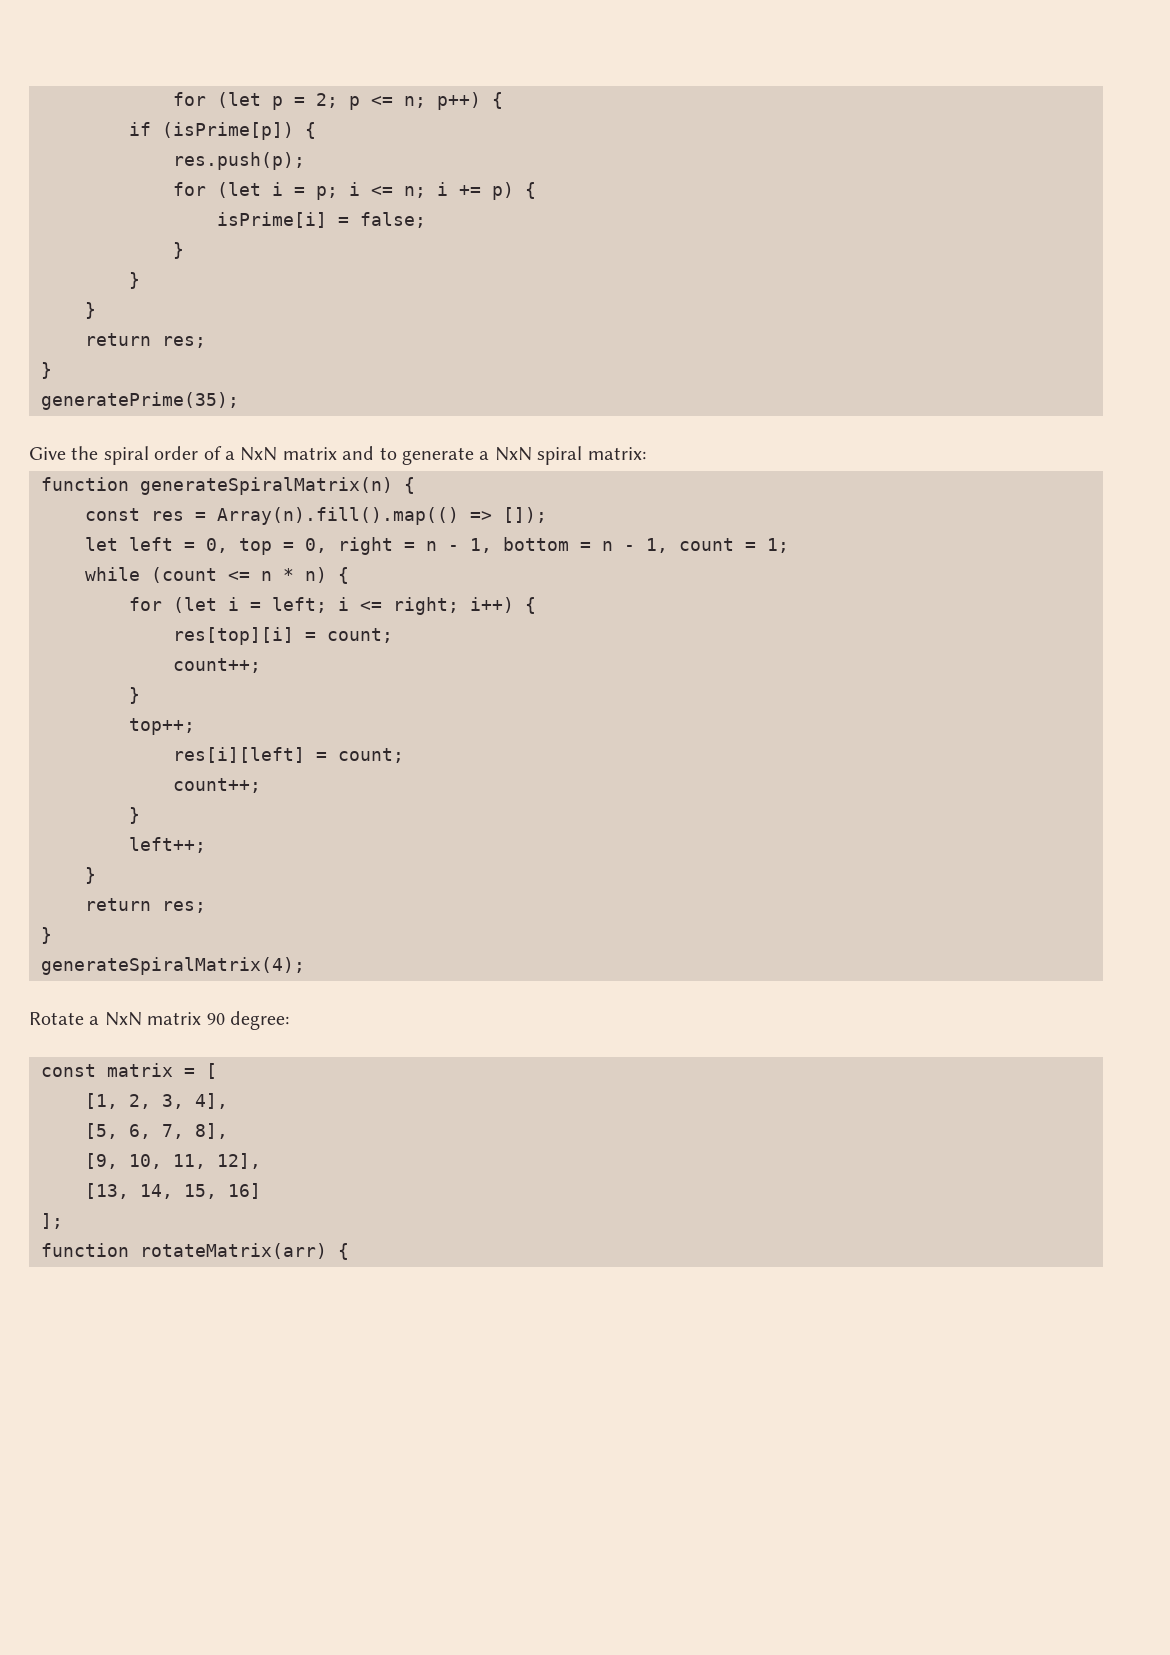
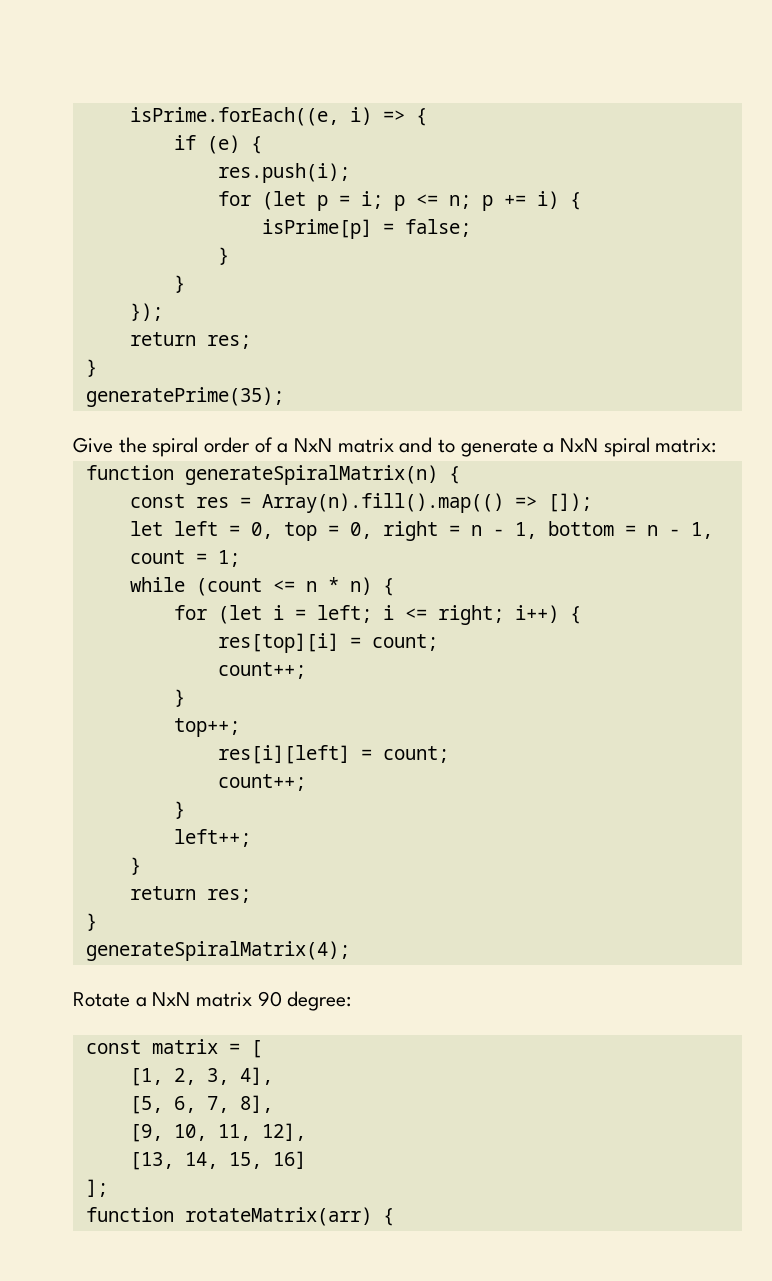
+ isPrime.forEach((e, i) => {
+ if (e) {
+ res.push(i);
- for (let p = 2; p <= n; p++) {
- if (isPrime[p]) {
- res.push(p);
- for (let i = p; i <= n; i += p) {
- isPrime[i] = false;
+ for (let p = i; p <= n; p += i) {
+ isPrime[p] = false;
  }
  }
- }
+ });

